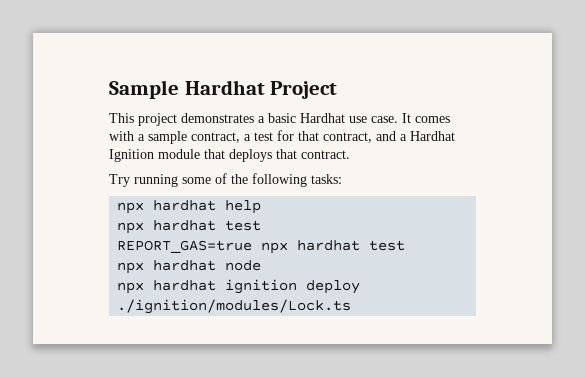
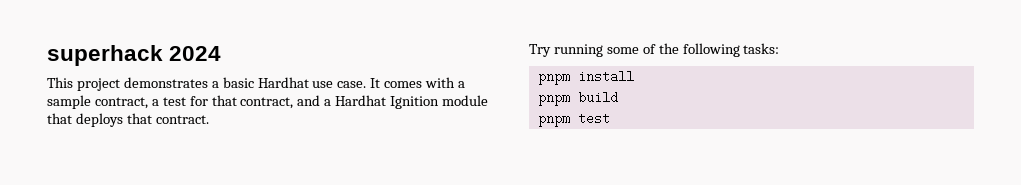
- Sample Hardhat Project
+ superhack 2024
- npx hardhat help
- npx hardhat test
- REPORT_GAS=true npx hardhat test
- npx hardhat node
- npx hardhat ignition deploy ./ignition/modules/Lock.ts
+ pnpm install
+ pnpm build
+ pnpm test

